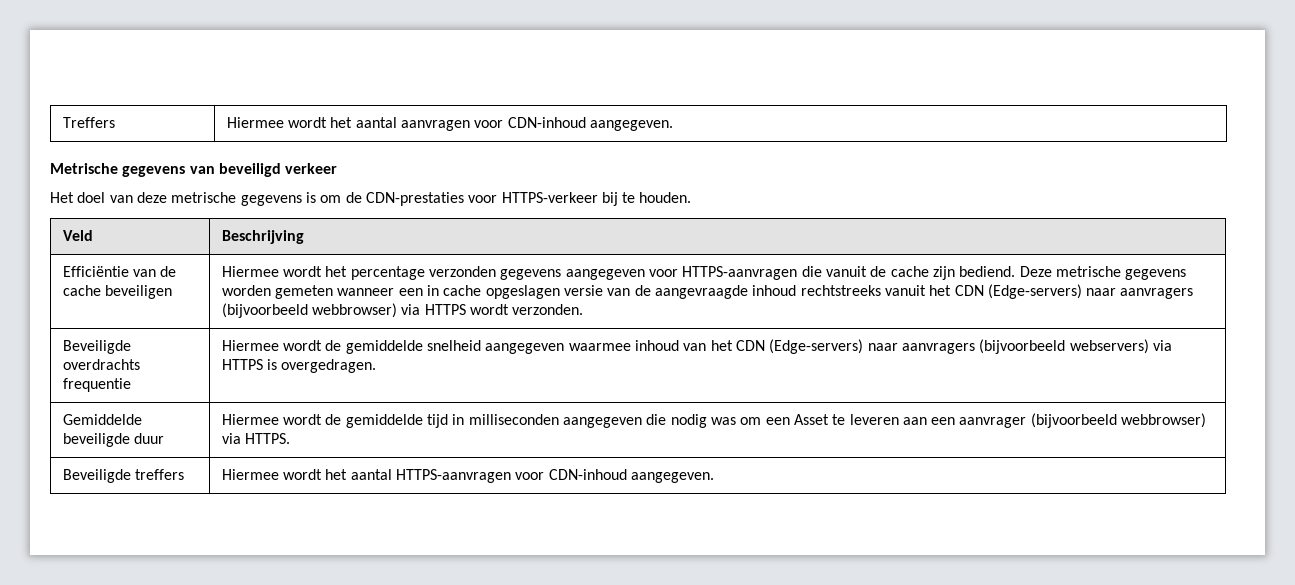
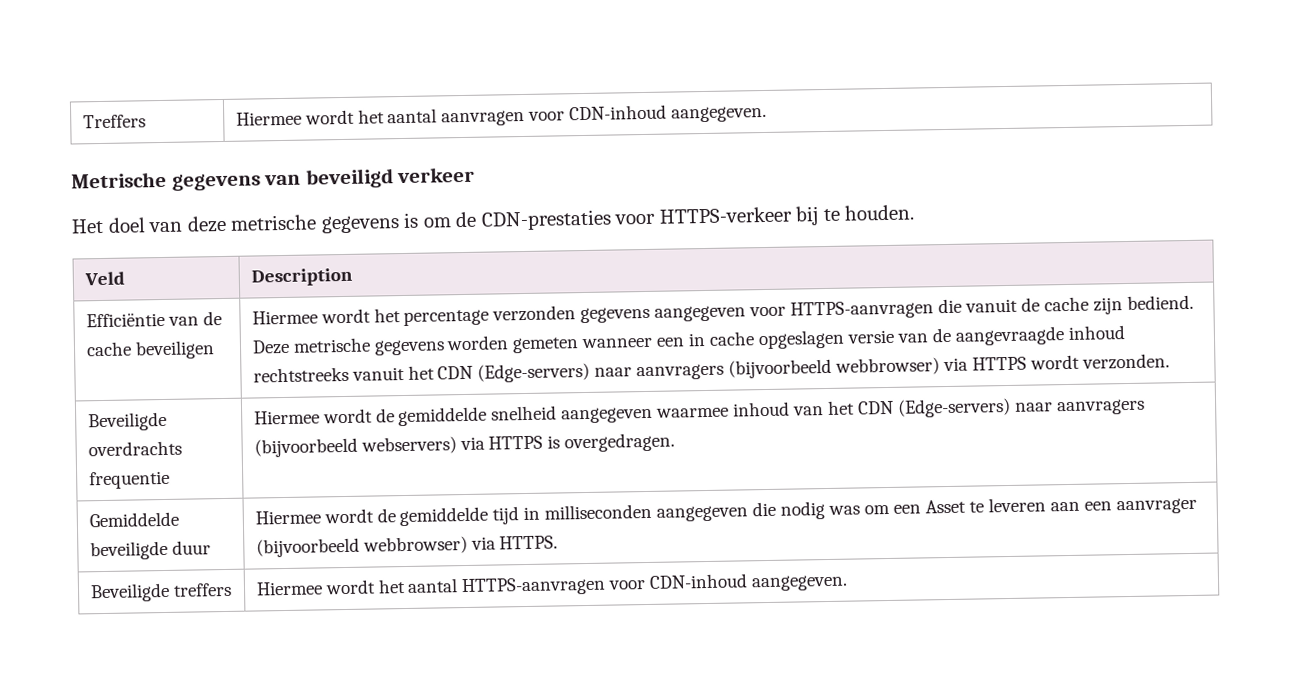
- Veld | Beschrijving
+ Veld | Description

